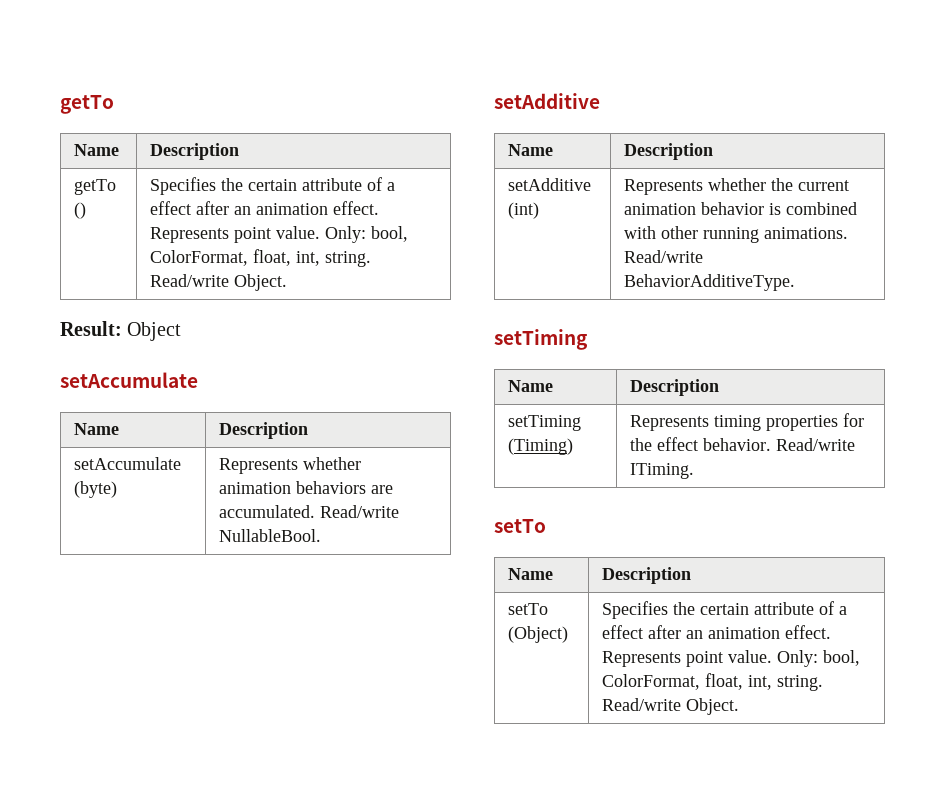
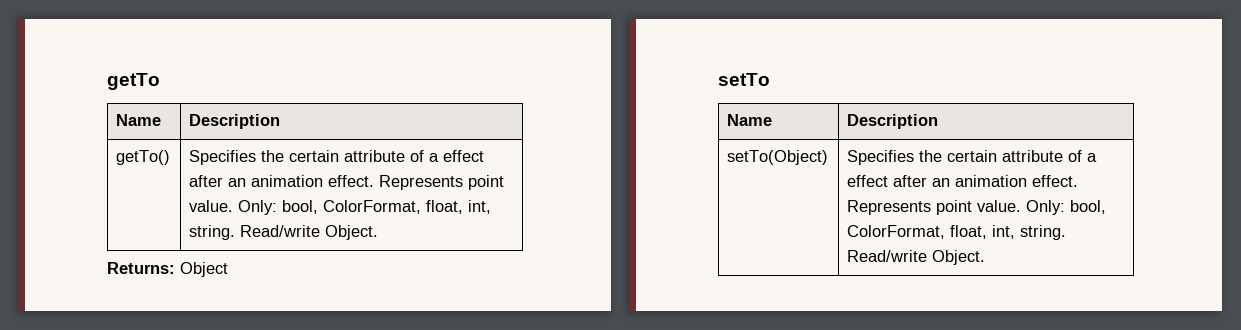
- getTo () | Specifies the certain attribute of a effect after an animation effect. Represents point value. Only: bool, ColorFormat, float, int, string. Read/write Object.
+ getTo() | Specifies the certain attribute of a effect after an animation effect. Represents point value. Only: bool, ColorFormat, float, int, string. Read/write Object.
- Result: Object
- setAccumulate
- Name | Description
- setAccumulate (byte) | Represents whether animation behaviors are accumulated. Read/write NullableBool.
- setAdditive
- Name | Description
- setAdditive (int) | Represents whether the current animation behavior is combined with other running animations. Read/write BehaviorAdditiveType.
- setTiming
- Name | Description
- setTiming (Timing) | Represents timing properties for the effect behavior. Read/write ITiming.
+ Returns: Object
- setTo (Object) | Specifies the certain attribute of a effect after an animation effect. Represents point value. Only: bool, ColorFormat, float, int, string. Read/write Object.
+ setTo(Object) | Specifies the certain attribute of a effect after an animation effect. Represents point value. Only: bool, ColorFormat, float, int, string. Read/write Object.

